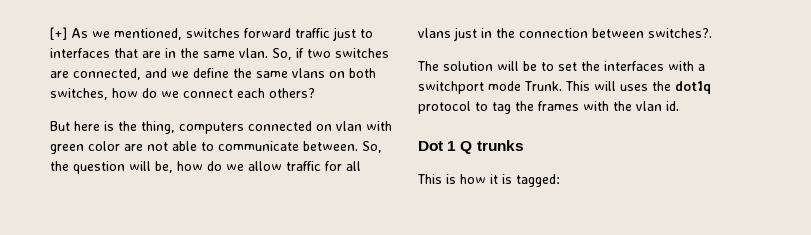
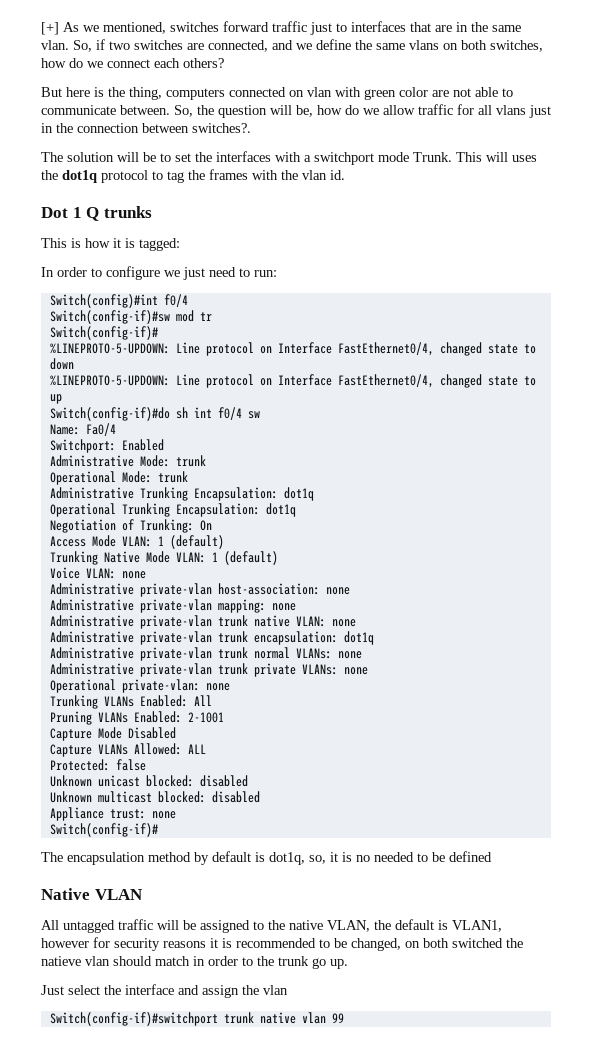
+ In order to configure we just need to run:
+ Switch(config)#int f0/4
+ Switch(config-if)#sw mod tr
+ Switch(config-if)#
+ %LINEPROTO-5-UPDOWN: Line protocol on Interface FastEthernet0/4, changed state to down
+ %LINEPROTO-5-UPDOWN: Line protocol on Interface FastEthernet0/4, changed state to up
+ Switch(config-if)#do sh int f0/4 sw
+ Name: Fa0/4
+ Switchport: Enabled
+ Administrative Mode: trunk
+ Operational Mode: trunk
+ Administrative Trunking Encapsulation: dot1q
+ Operational Trunking Encapsulation: dot1q
+ Negotiation of Trunking: On
+ Access Mode VLAN: 1 (default)
+ Trunking Native Mode VLAN: 1 (default)
+ Voice VLAN: none
+ Administrative private-vlan host-association: none
+ Administrative private-vlan mapping: none
+ Administrative private-vlan trunk native VLAN: none
+ Administrative private-vlan trunk encapsulation: dot1q
+ Administrative private-vlan trunk normal VLANs: none
+ Administrative private-vlan trunk private VLANs: none
+ Operational private-vlan: none
+ Trunking VLANs Enabled: All
+ Pruning VLANs Enabled: 2-1001
+ Capture Mode Disabled
+ Capture VLANs Allowed: ALL
+ Protected: false
+ Unknown unicast blocked: disabled
+ Unknown multicast blocked: disabled
+ Appliance trust: none
+ Switch(config-if)#
+ The encapsulation method by default is dot1q, so, it is no needed to be defined
+ Native VLAN
+ All untagged traffic will be assigned to the native VLAN, the default is VLAN1, however for security reasons it is recommended to be changed, on both switched the natieve vlan should match in order to the trunk go up.
+ Just select the interface and assign the vlan
+ Switch(config-if)#switchport trunk native vlan 99

